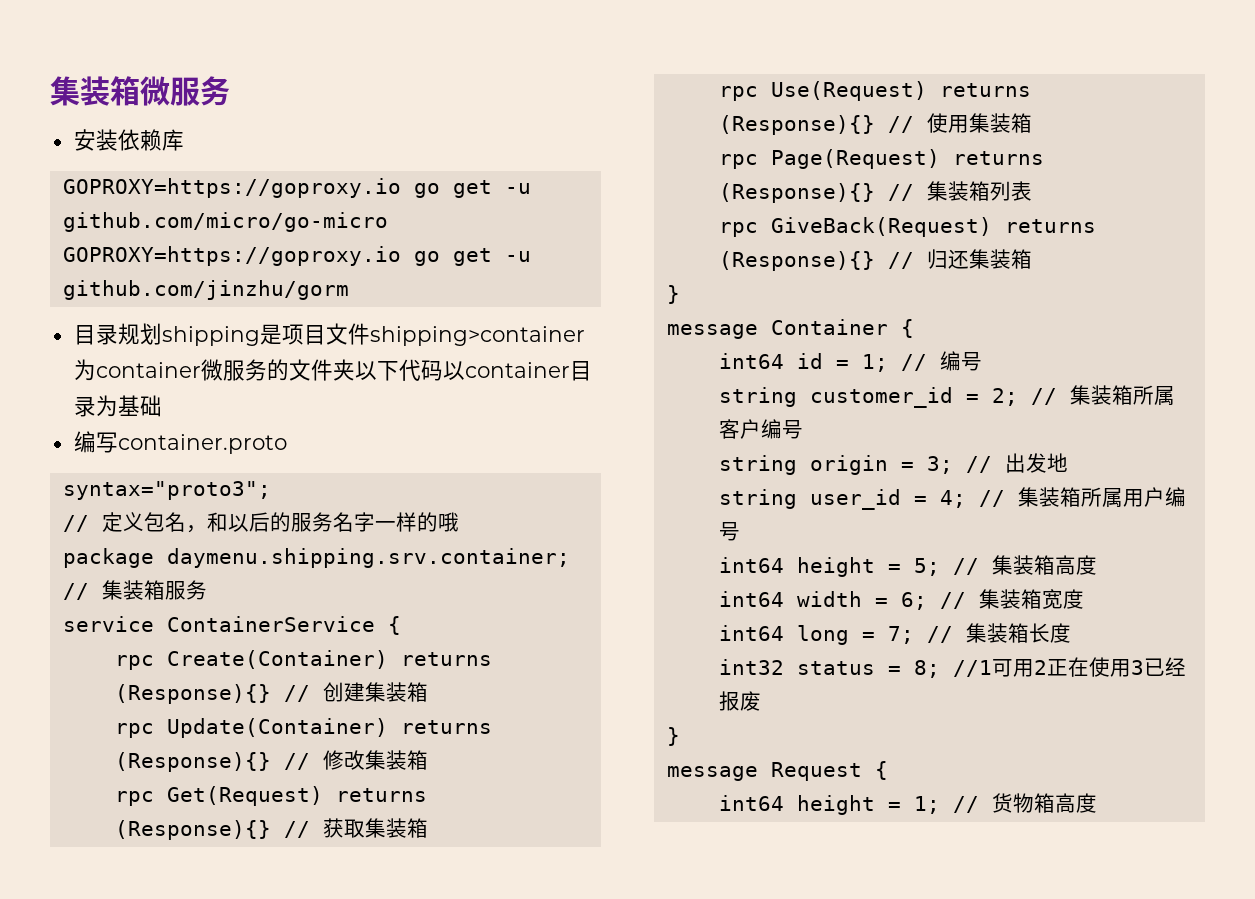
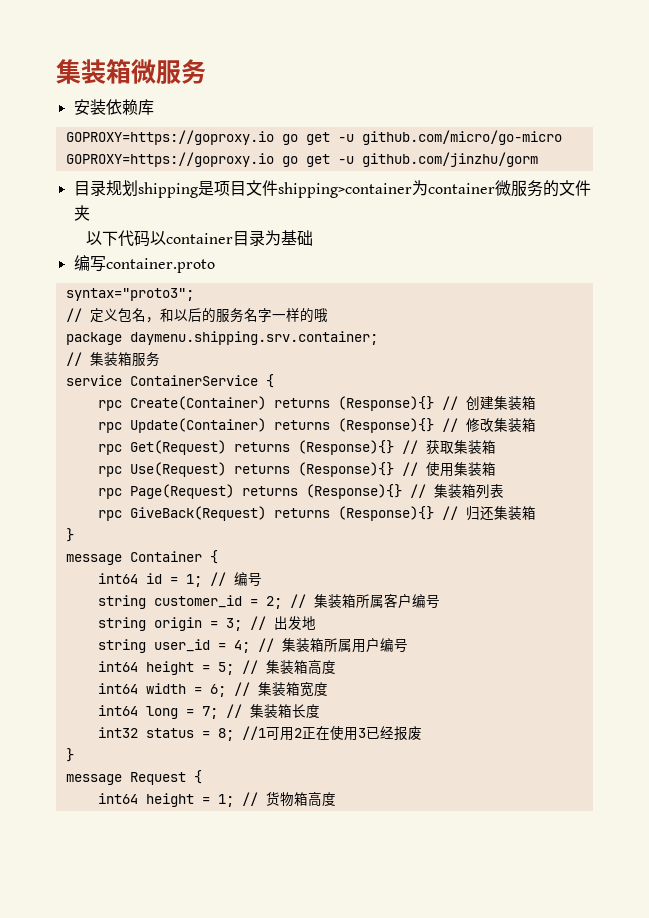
- 目录规划shipping是项目文件shipping>container为container微服务的文件夹以下代码以container目录为基础
+ 目录规划shipping是项目文件shipping>container为container微服务的文件夹
+ 以下代码以container目录为基础

